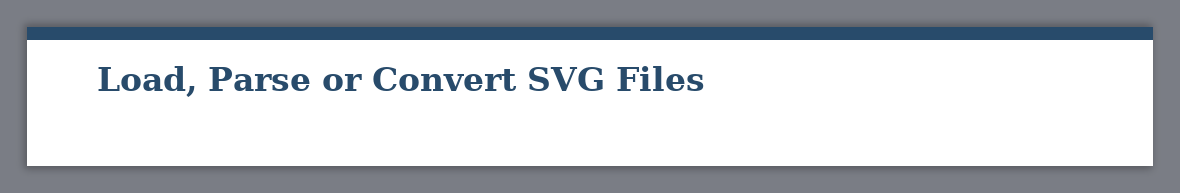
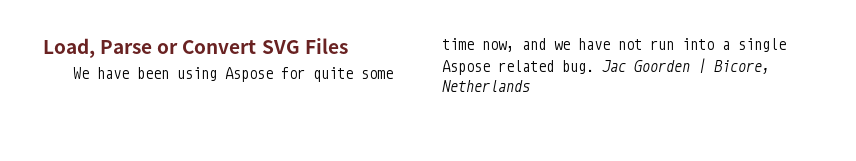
+ We have been using Aspose for quite some time now, and we have not run into a single Aspose related bug. Jac Goorden | Bicore, Netherlands

